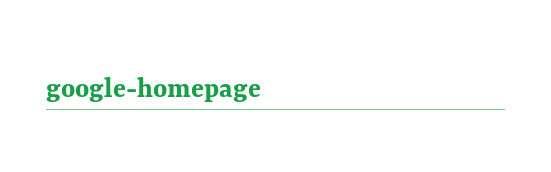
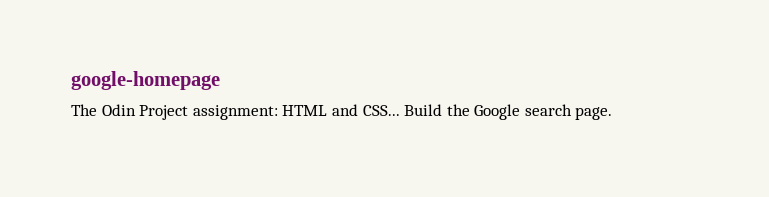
+ The Odin Project assignment: HTML and CSS... Build the Google search page.

